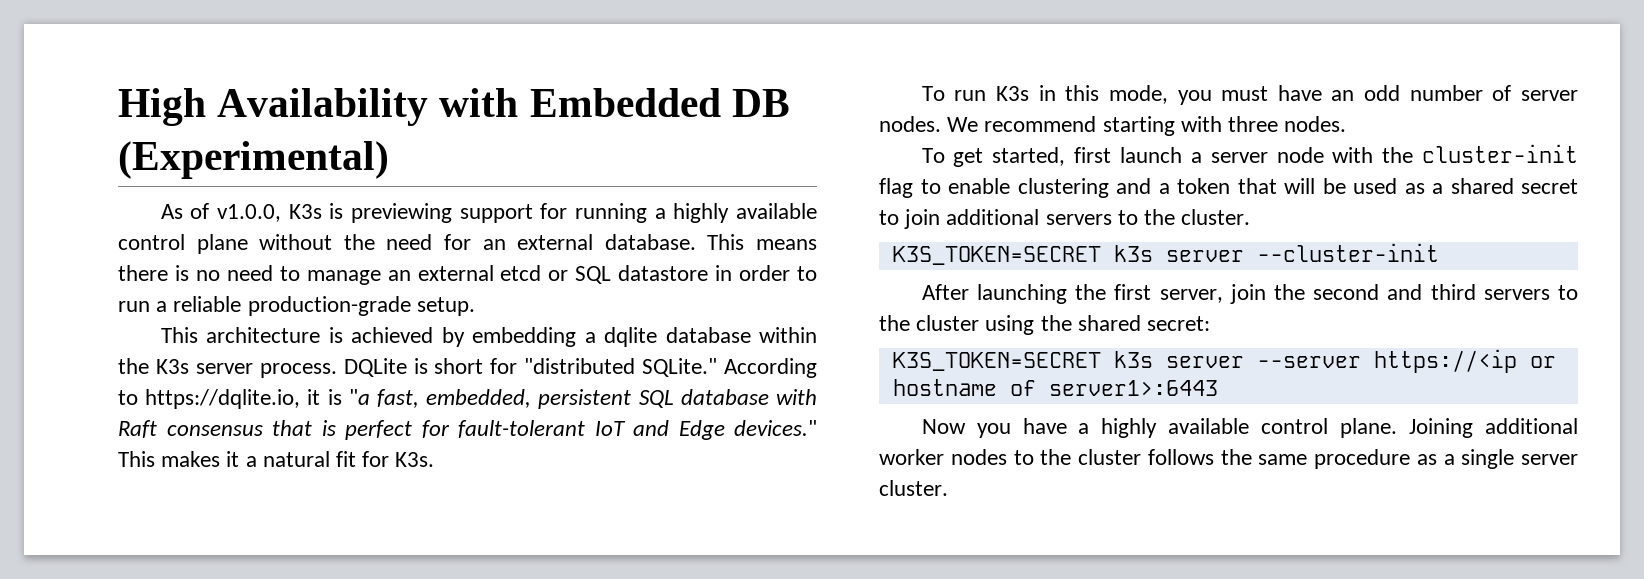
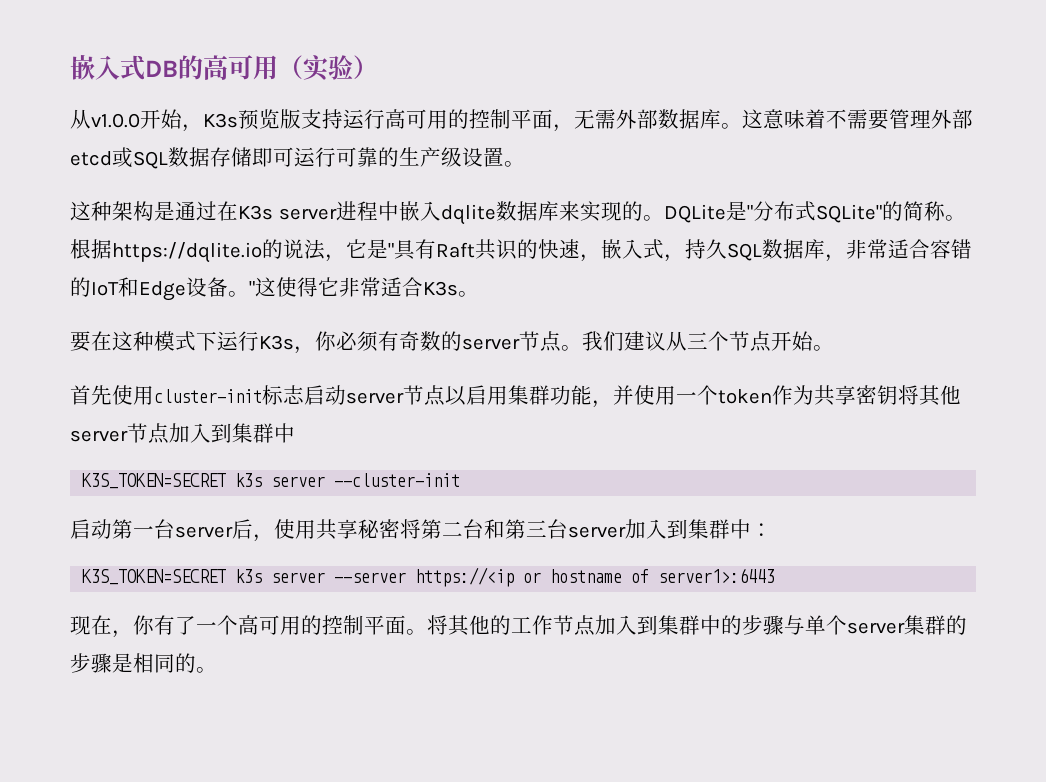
- High Availability with Embedded DB (Experimental)
- As of v1.0.0, K3s is previewing support for running a highly available control plane without the need for an external database. This means there is no need to manage an external etcd or SQL datastore in order to run a reliable production-grade setup.
- This architecture is achieved by embedding a dqlite database within the K3s server process. DQLite is short for "distributed SQLite." According to https://dqlite.io, it is "a fast, embedded, persistent SQL database with Raft consensus that is perfect for fault-tolerant IoT and Edge devices." This makes it a natural fit for K3s.
- To run K3s in this mode, you must have an odd number of server nodes. We recommend starting with three nodes.
- To get started, first launch a server node with the cluster-init flag to enable clustering and a token that will be used as a shared secret to join additional servers to the cluster.
+ 嵌入式DB的高可用（实验）
+ 从v1.0.0开始，K3s预览版支持运行高可用的控制平面，无需外部数据库。这意味着不需要管理外部etcd或SQL数据存储即可运行可靠的生产级设置。
+ 这种架构是通过在K3s server进程中嵌入dqlite数据库来实现的。DQLite是"分布式SQLite"的简称。根据https://dqlite.io的说法，它是"具有Raft共识的快速，嵌入式，持久SQL数据库，非常适合容错的IoT和Edge设备。"这使得它非常适合K3s。
+ 要在这种模式下运行K3s，你必须有奇数的server节点。我们建议从三个节点开始。
+ 首先使用cluster-init标志启动server节点以启用集群功能，并使用一个token作为共享密钥将其他server节点加入到集群中
  K3S_TOKEN=SECRET k3s server --cluster-init
- After launching the first server, join the second and third servers to the cluster using the shared secret:
+ 启动第一台server后，使用共享秘密将第二台和第三台server加入到集群中：
- Now you have a highly available control plane. Joining additional worker nodes to the cluster follows the same procedure as a single server cluster.
+ 现在，你有了一个高可用的控制平面。将其他的工作节点加入到集群中的步骤与单个server集群的步骤是相同的。

